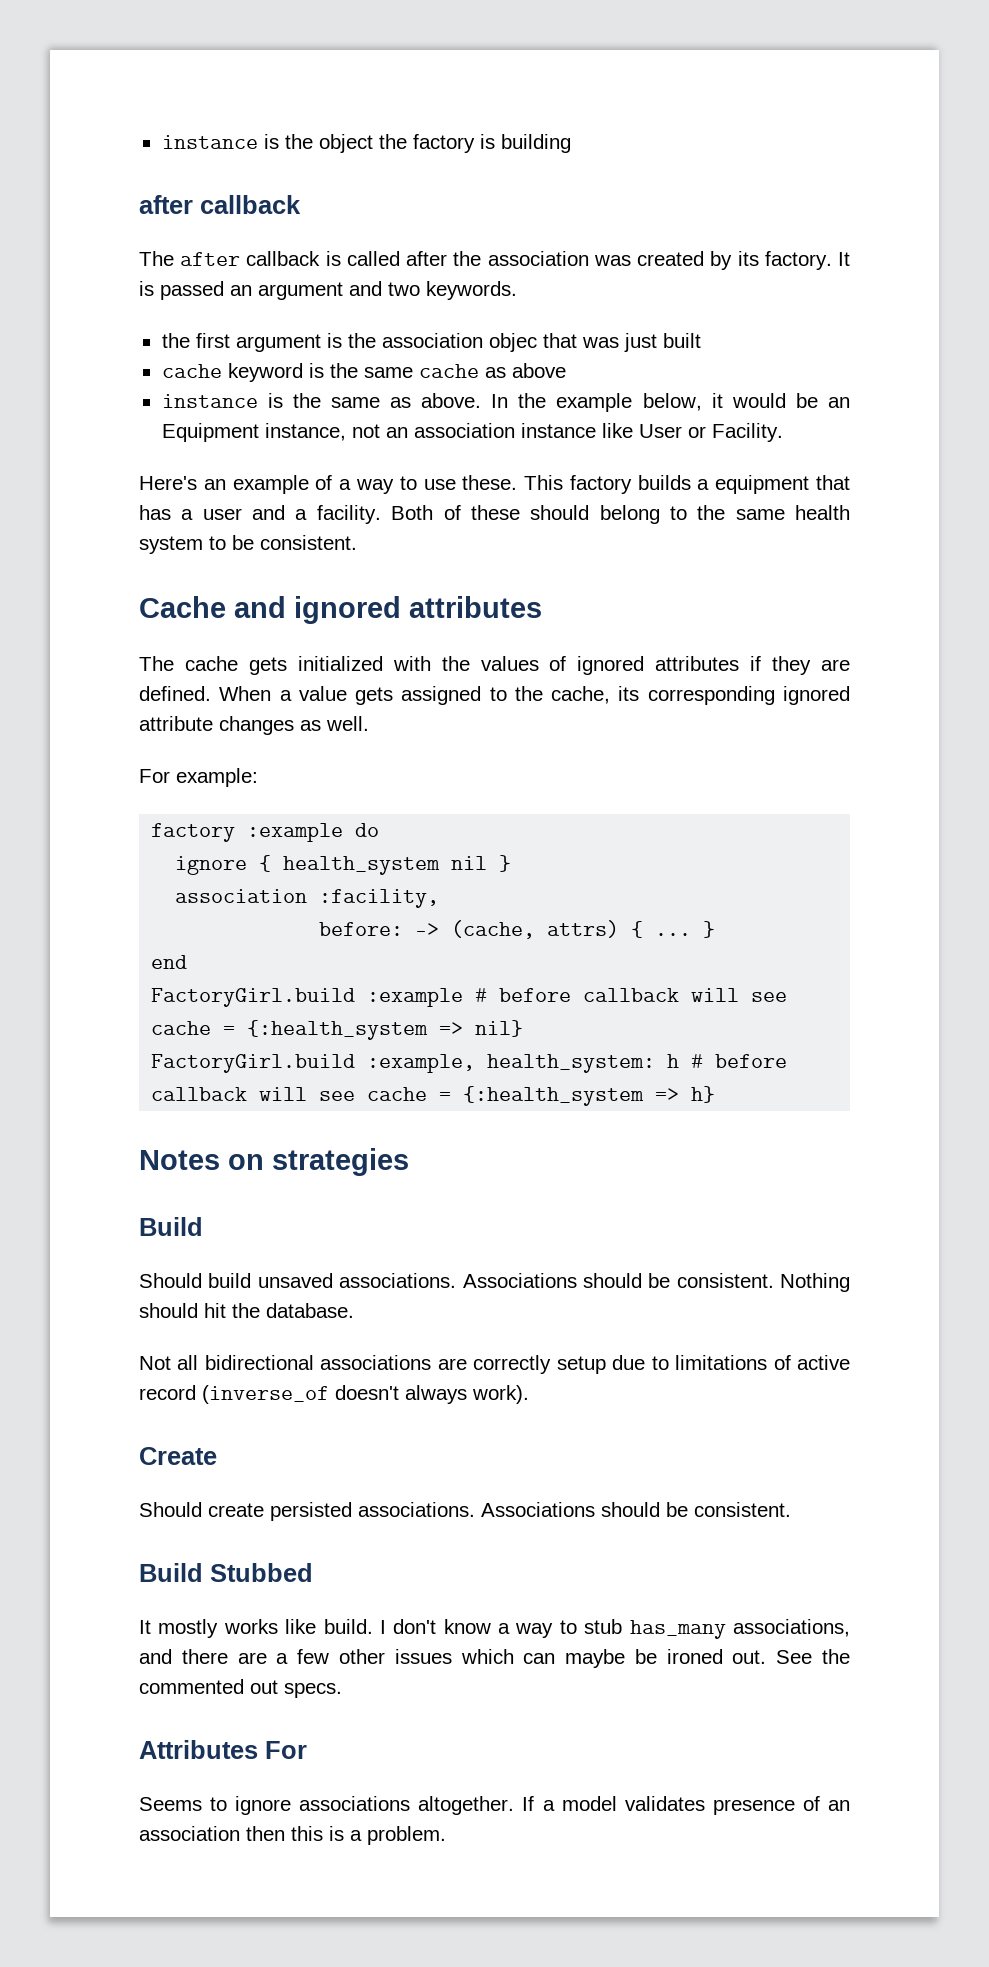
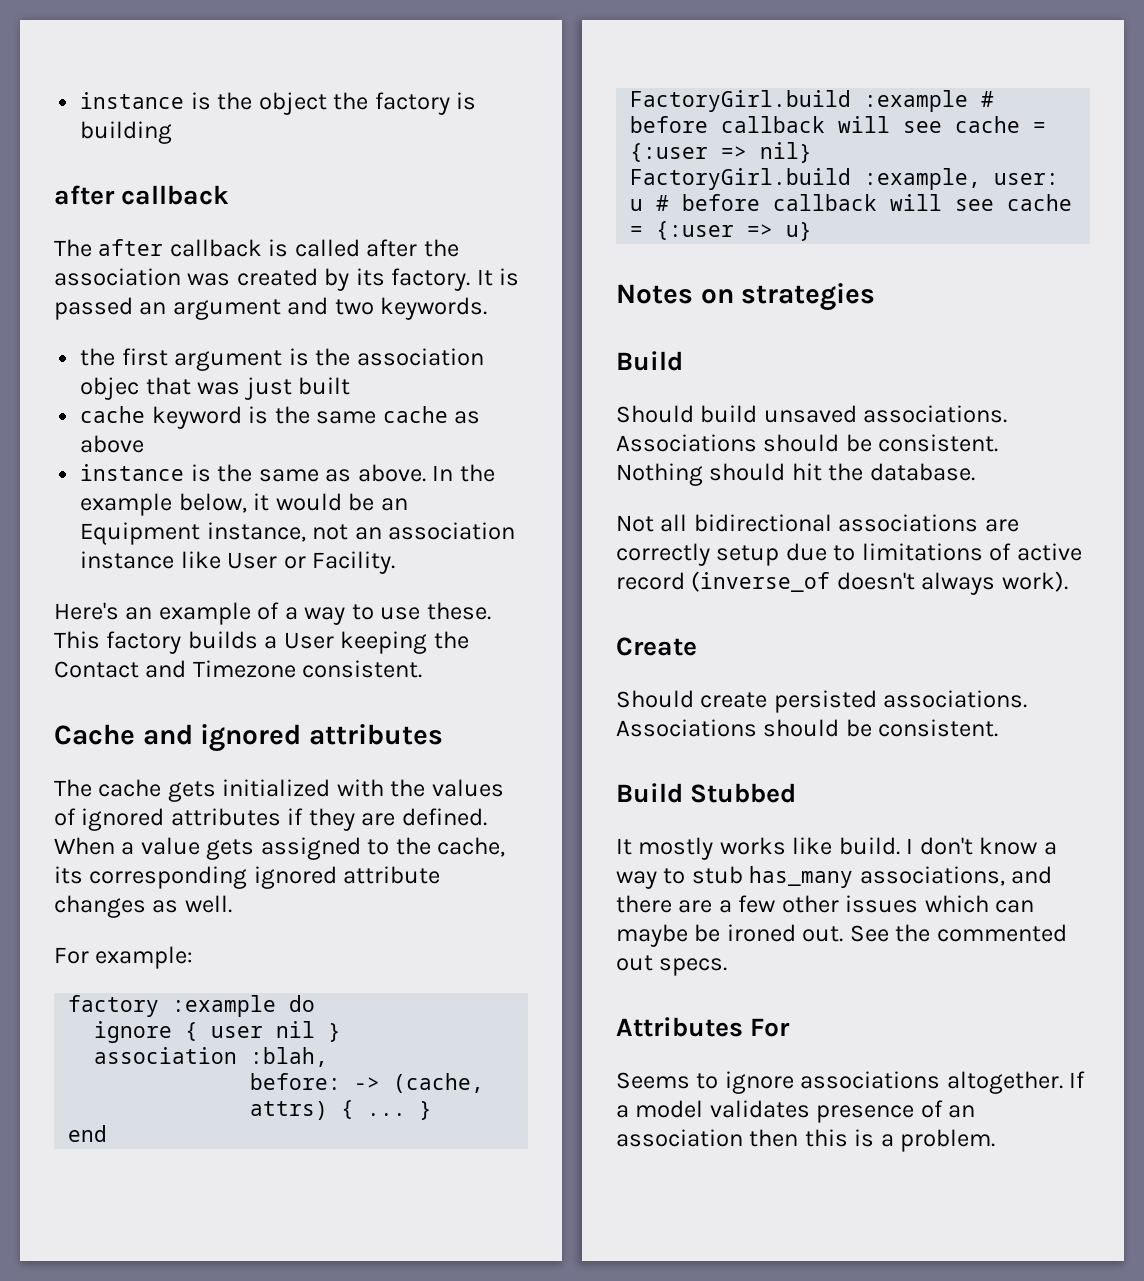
- This factory builds a equipment that has a user and a facility. Both of these should belong to the same health system to be consistent.
+ This factory builds a User keeping the Contact and Timezone consistent.
- ignore { health_system nil }
+ ignore { user nil }
- association :facility,
+ association :blah,
- FactoryGirl.build :example # before callback will see cache = {:health_system => nil}
+ FactoryGirl.build :example # before callback will see cache = {:user => nil}
- FactoryGirl.build :example, health_system: h # before callback will see cache = {:health_system => h}
+ FactoryGirl.build :example, user: u # before callback will see cache = {:user => u}

